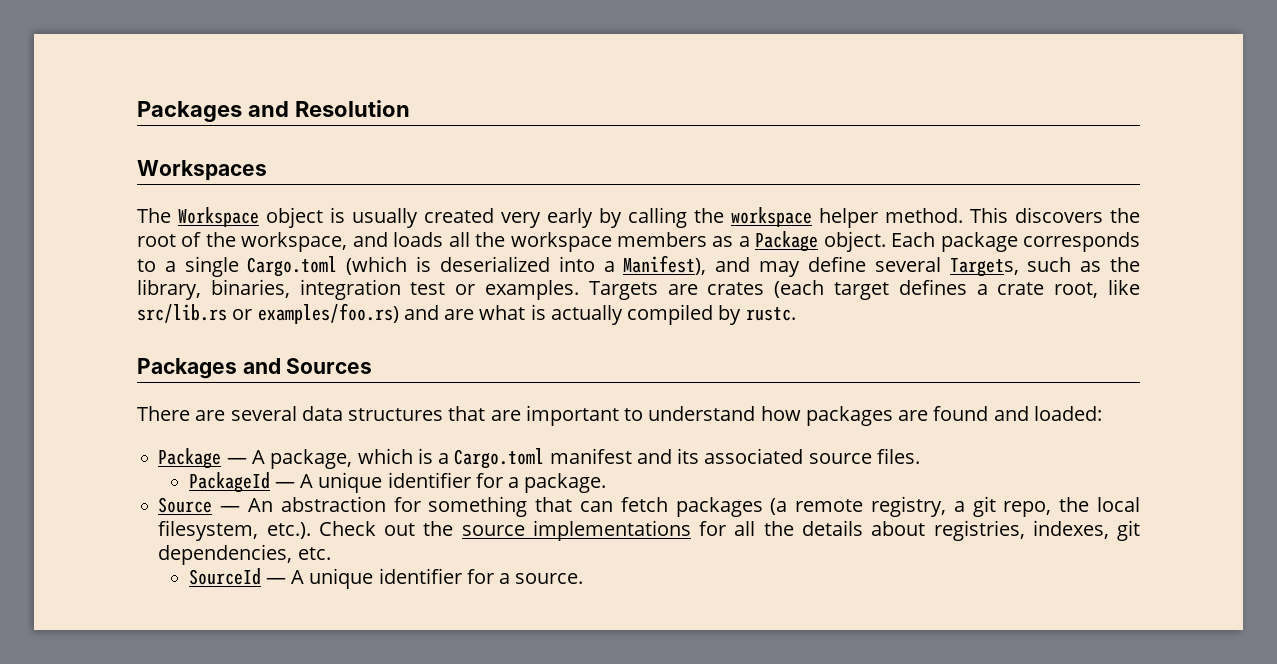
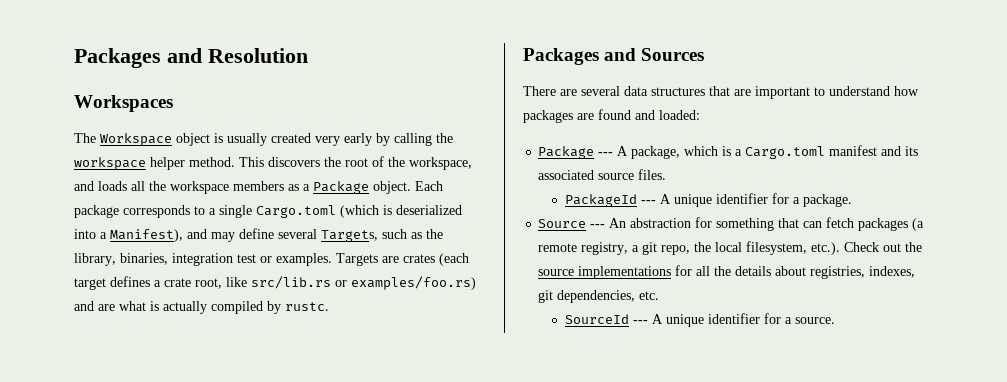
- Package — A package, which is a Cargo.toml manifest and its associated source files.
+ Package --- A package, which is a Cargo.toml manifest and its associated source files.
- PackageId — A unique identifier for a package.
+ PackageId --- A unique identifier for a package.
- Source — An abstraction for something that can fetch packages (a remote registry, a git repo, the local filesystem, etc.). Check out the source implementations for all the details about registries, indexes, git dependencies, etc.
+ Source --- An abstraction for something that can fetch packages (a remote registry, a git repo, the local filesystem, etc.). Check out the source implementations for all the details about registries, indexes, git dependencies, etc.
- SourceId — A unique identifier for a source.
+ SourceId --- A unique identifier for a source.

